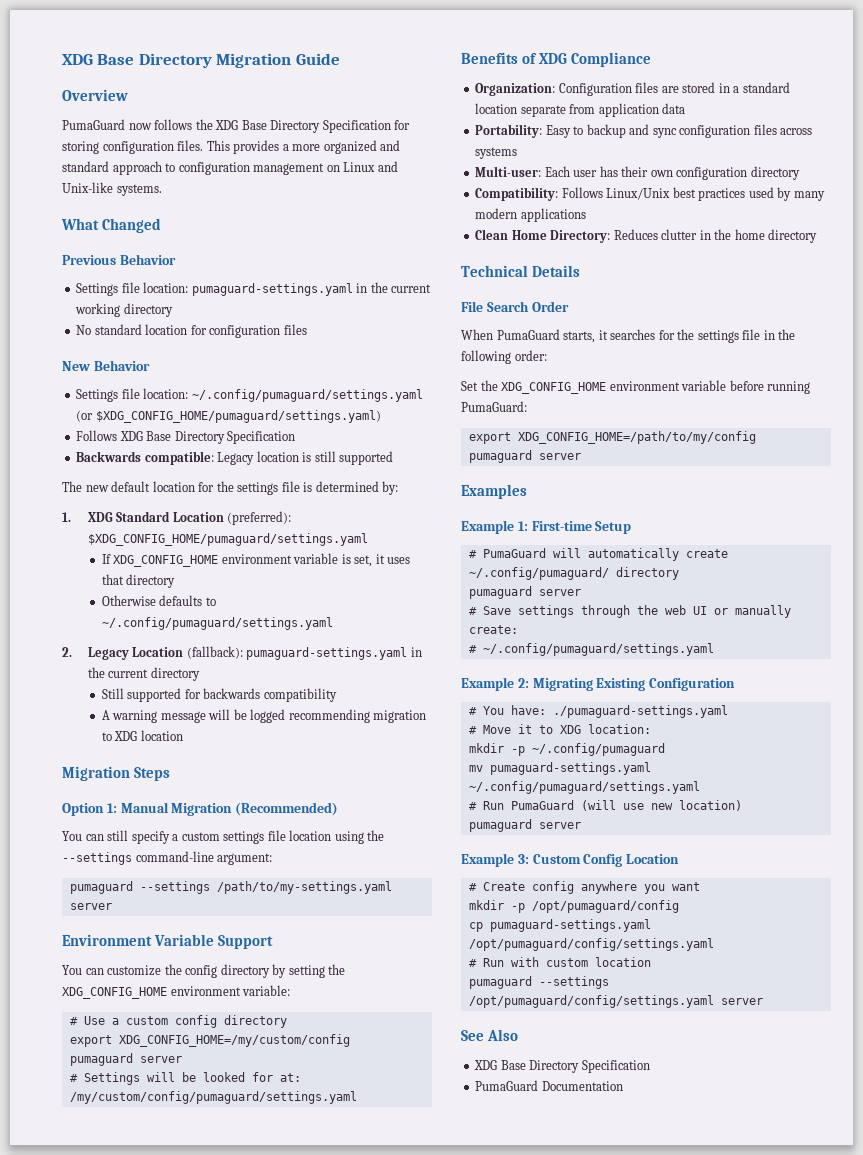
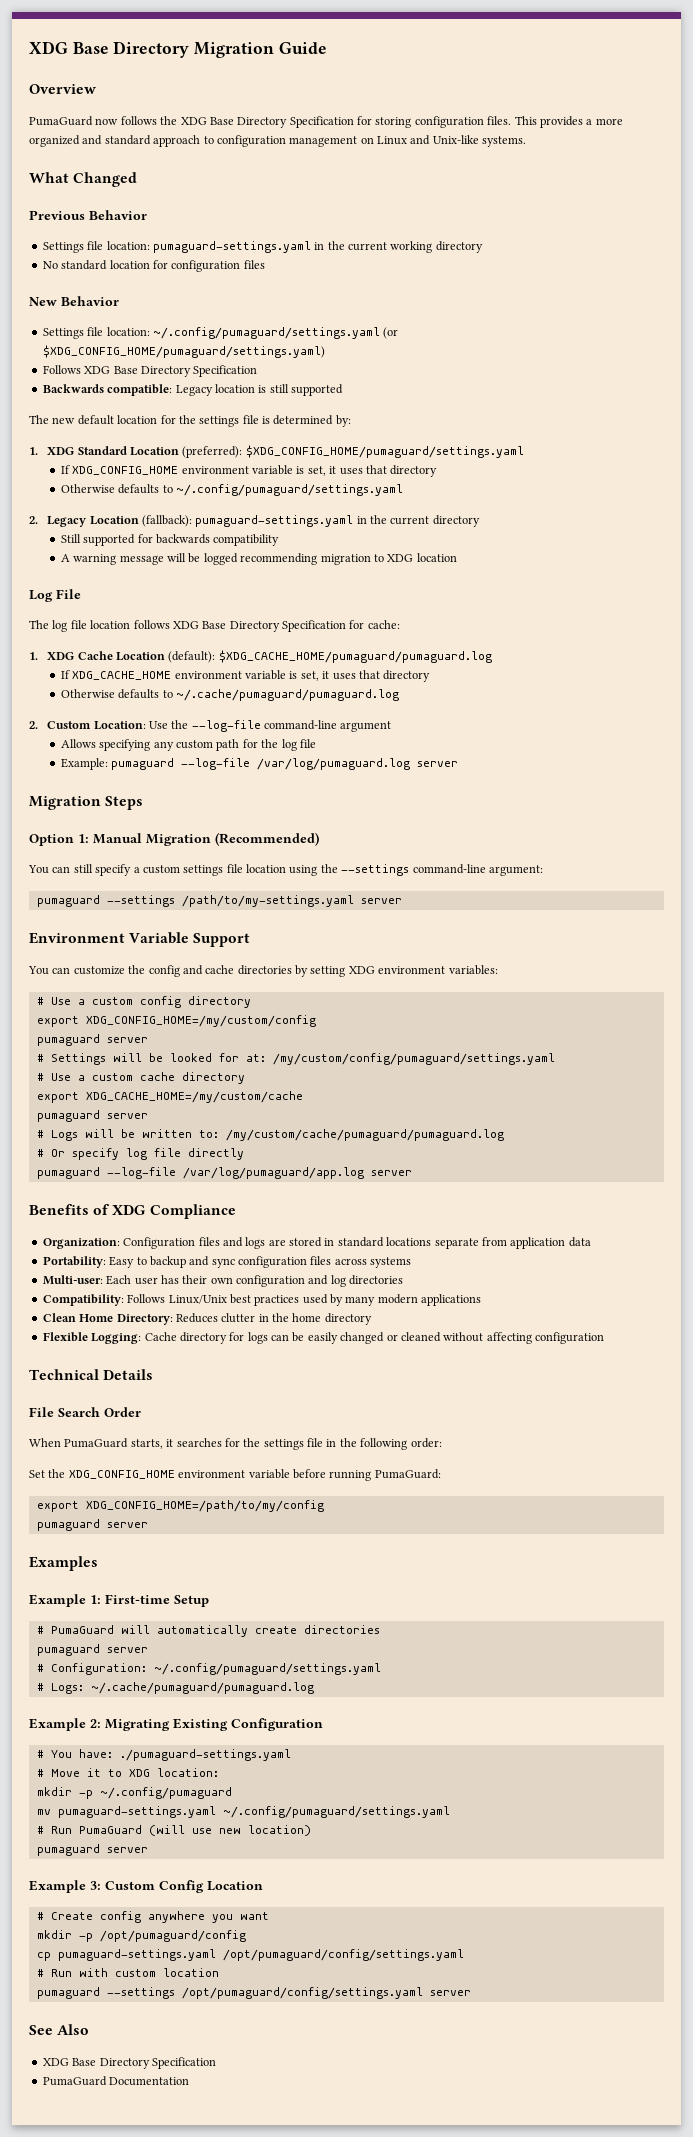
+ Log File
+ The log file location follows XDG Base Directory Specification for cache:
+ 1. XDG Cache Location (default): $XDG_CACHE_HOME/pumaguard/pumaguard.log
+ If XDG_CACHE_HOME environment variable is set, it uses that directory
+ Otherwise defaults to ~/.cache/pumaguard/pumaguard.log
+ 2. Custom Location: Use the --log-file command-line argument
+ Allows specifying any custom path for the log file
+ Example: pumaguard --log-file /var/log/pumaguard.log server
- You can customize the config directory by setting the XDG_CONFIG_HOME environment variable:
+ You can customize the config and cache directories by setting XDG environment variables:
+ # Use a custom cache directory
+ export XDG_CACHE_HOME=/my/custom/cache
+ pumaguard server
+ # Logs will be written to: /my/custom/cache/pumaguard/pumaguard.log
+ # Or specify log file directly
+ pumaguard --log-file /var/log/pumaguard/app.log server
- Organization: Configuration files are stored in a standard location separate from application data
+ Organization: Configuration files and logs are stored in standard locations separate from application data
- Multi-user: Each user has their own configuration directory
+ Multi-user: Each user has their own configuration and log directories
+ Flexible Logging: Cache directory for logs can be easily changed or cleaned without affecting configuration
- # PumaGuard will automatically create ~/.config/pumaguard/ directory
+ # PumaGuard will automatically create directories
  pumaguard server
- # Save settings through the web UI or manually create:
- # ~/.config/pumaguard/settings.yaml
+ # Configuration: ~/.config/pumaguard/settings.yaml
+ # Logs: ~/.cache/pumaguard/pumaguard.log

